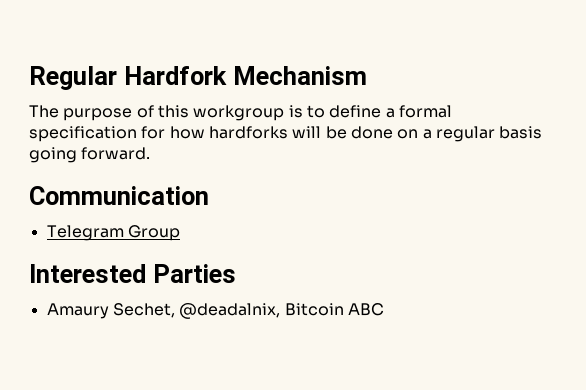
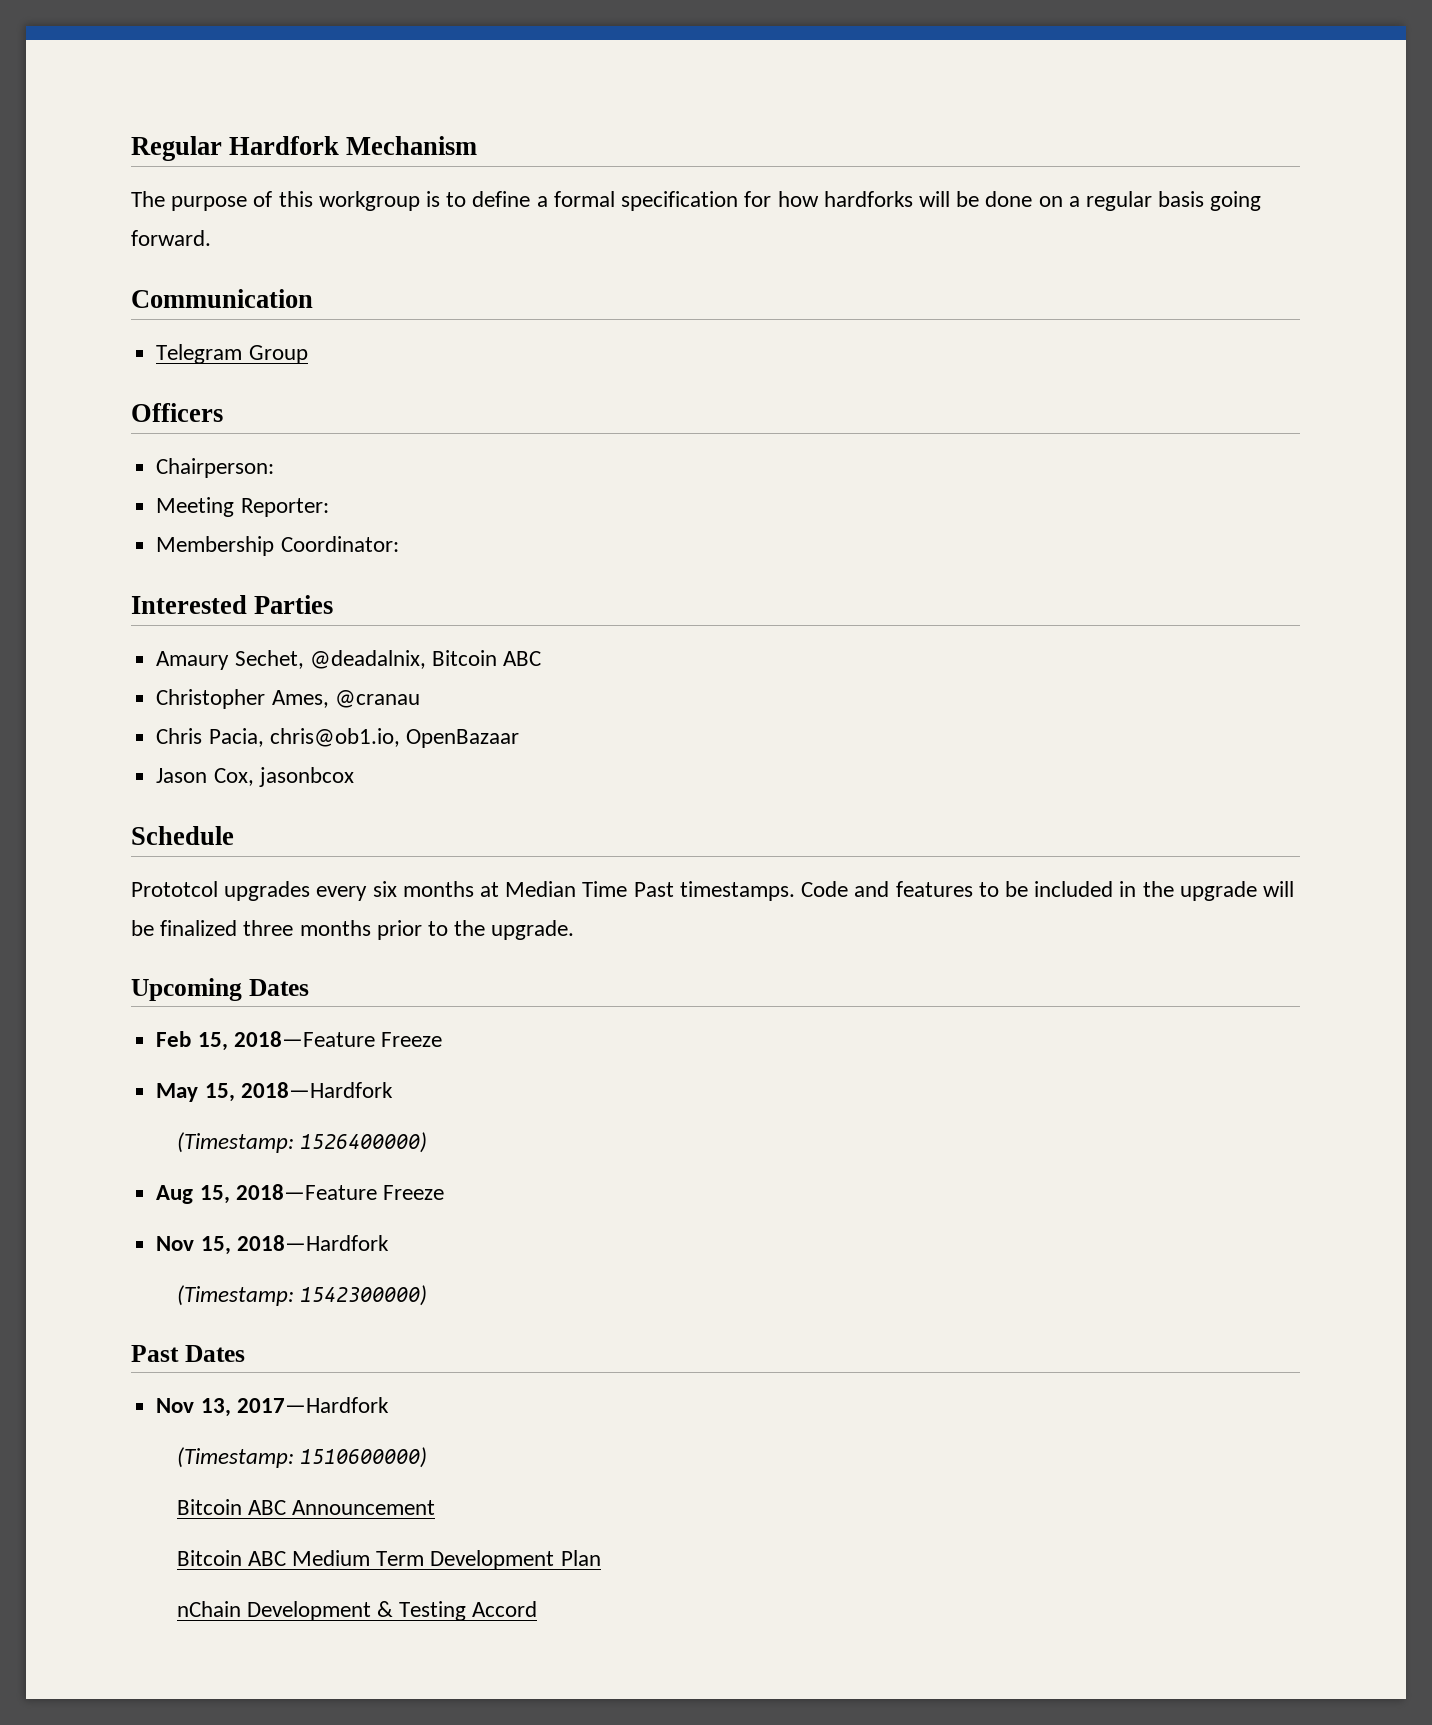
+ Officers
+ Chairperson:
+ Meeting Reporter:
+ Membership Coordinator:
+ Christopher Ames, @cranau
+ Chris Pacia, chris@ob1.io, OpenBazaar
+ Jason Cox, jasonbcox
+ Schedule
+ Prototcol upgrades every six months at Median Time Past timestamps. Code and features to be included in the upgrade will be finalized three months prior to the upgrade.
+ Upcoming Dates
+ Feb 15, 2018—Feature Freeze
+ May 15, 2018—Hardfork
+ (Timestamp: 1526400000)
+ Aug 15, 2018—Feature Freeze
+ Nov 15, 2018—Hardfork
+ (Timestamp: 1542300000)
+ Past Dates
+ Nov 13, 2017—Hardfork
+ (Timestamp: 1510600000)
+ Bitcoin ABC Announcement
+ Bitcoin ABC Medium Term Development Plan
+ nChain Development & Testing Accord

